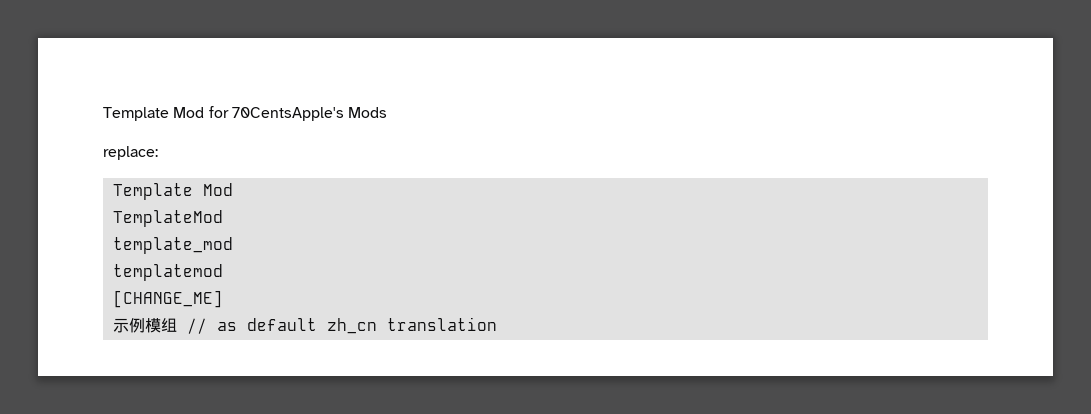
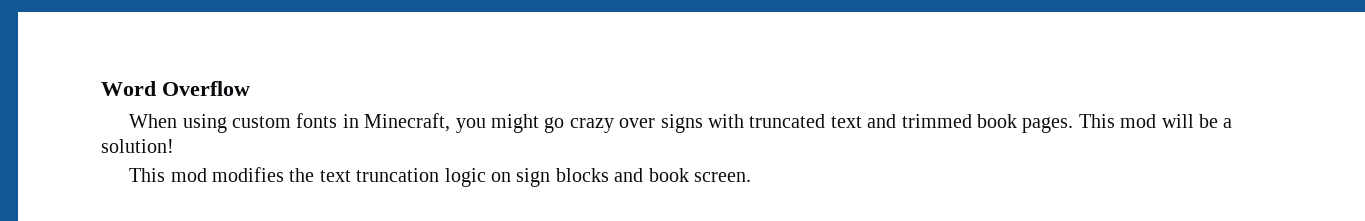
- Template Mod for 70CentsApple's Mods
- replace:
- Template Mod
- TemplateMod
- template_mod
- templatemod
- [CHANGE_ME]
- 示例模组 // as default zh_cn translation
+ Word Overflow
+ When using custom fonts in Minecraft, you might go crazy over signs with truncated text and trimmed book pages. This mod will be a solution!
+ This mod modifies the text truncation logic on sign blocks and book screen.

